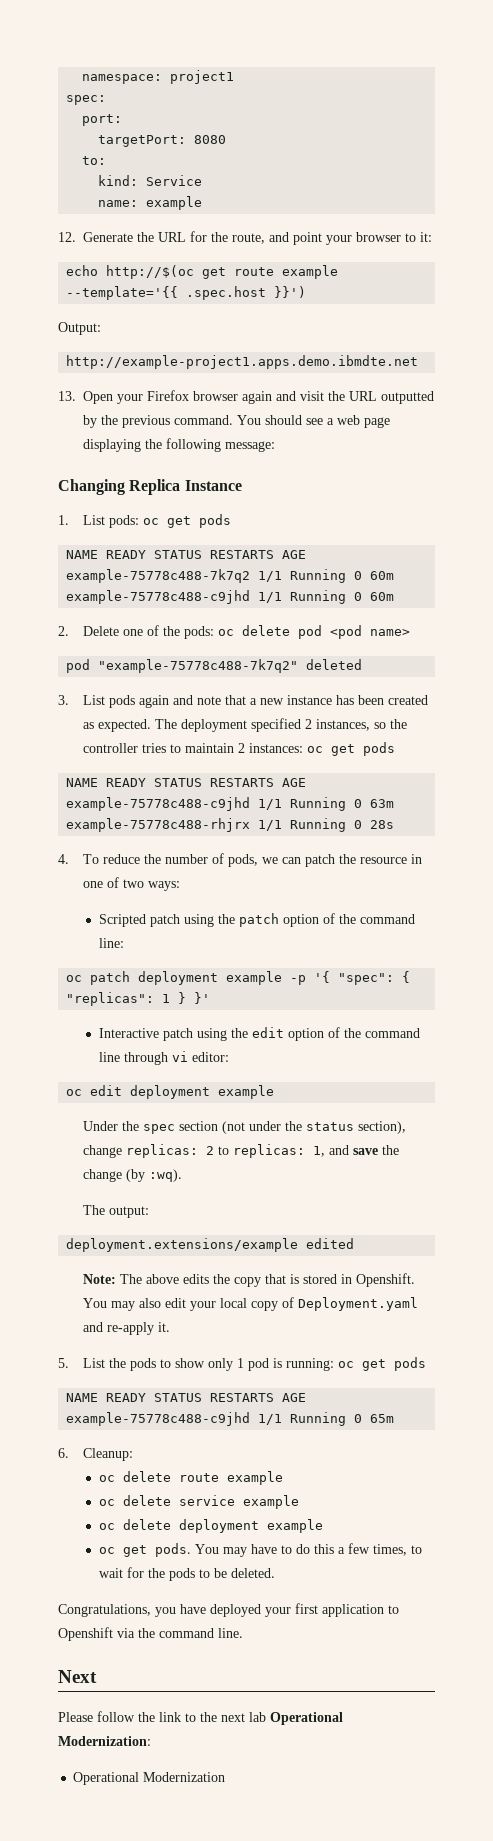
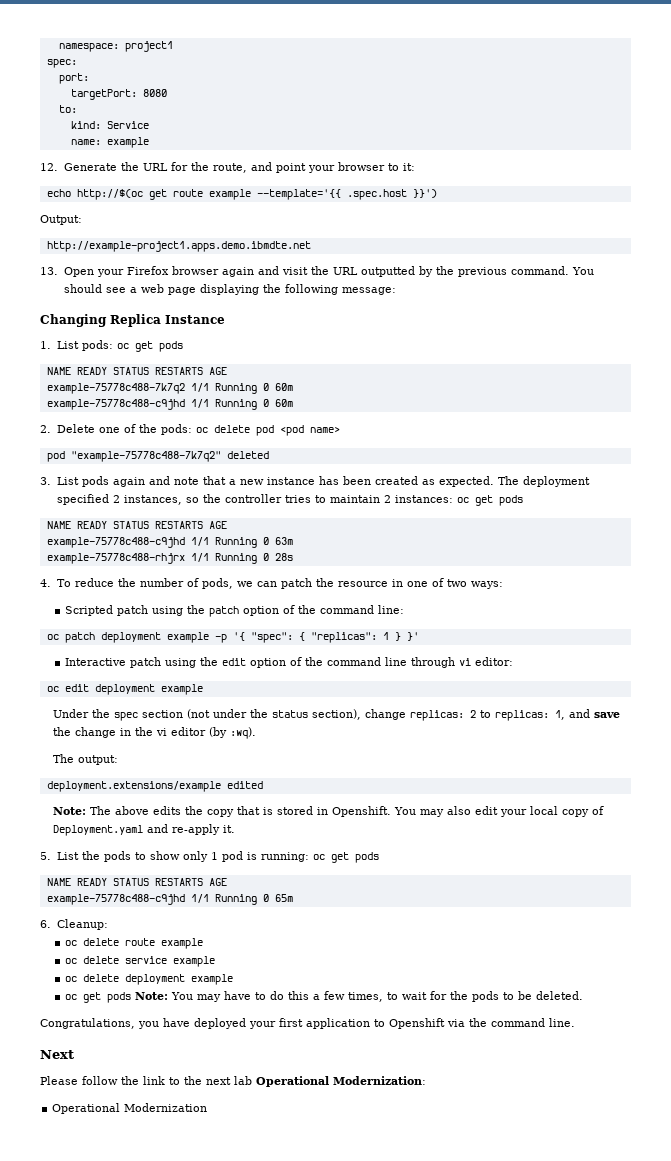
- Under the spec section (not under the status section), change replicas: 2 to replicas: 1, and save the change (by :wq).
+ Under the spec section (not under the status section), change replicas: 2 to replicas: 1, and save the change in the vi editor (by :wq).
- oc get pods. You may have to do this a few times, to wait for the pods to be deleted.
+ oc get pods Note: You may have to do this a few times, to wait for the pods to be deleted.

